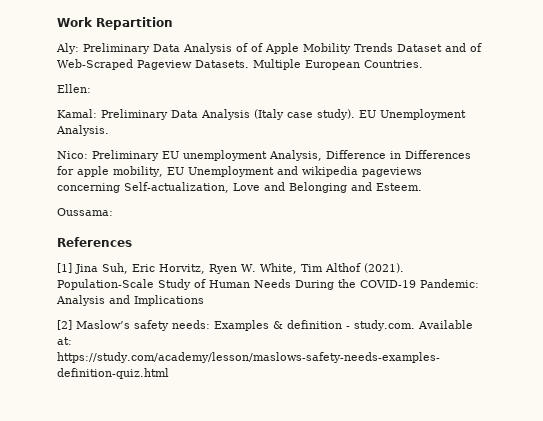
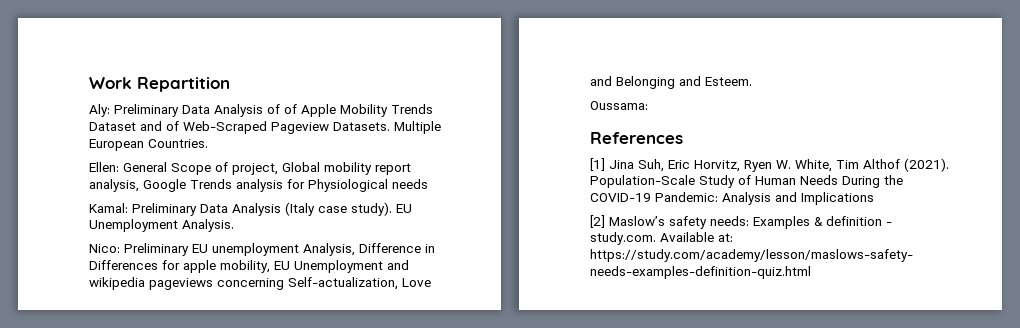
- Ellen:
+ Ellen: General Scope of project, Global mobility report analysis, Google Trends analysis for Physiological needs

